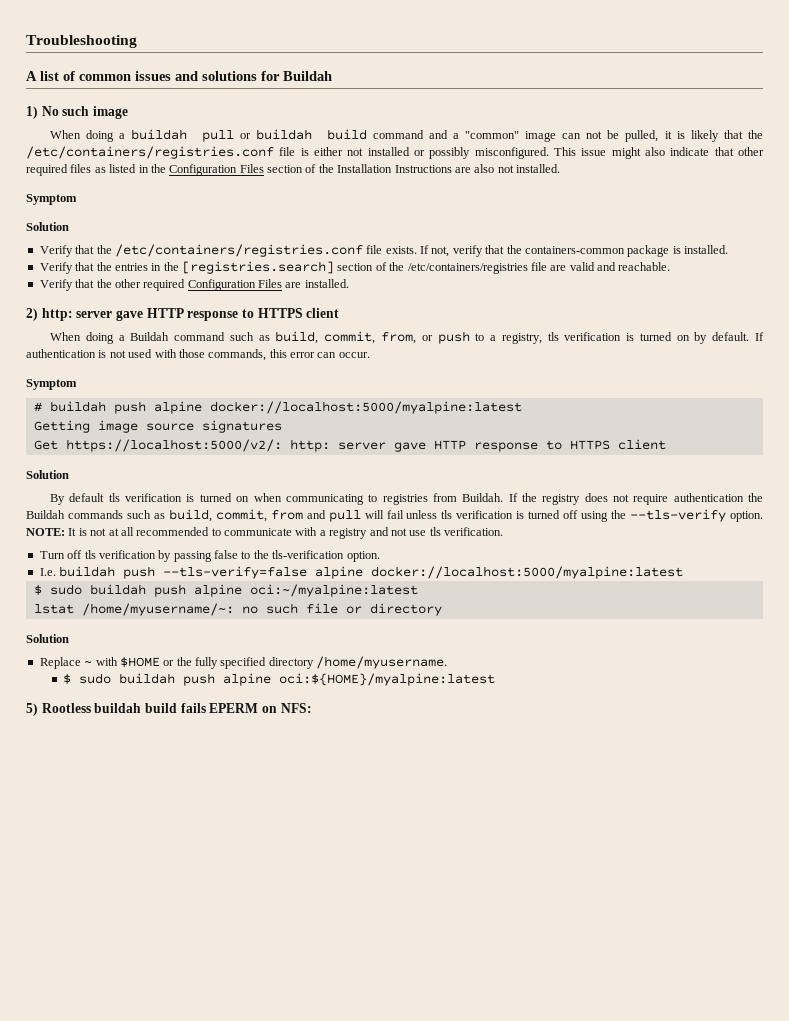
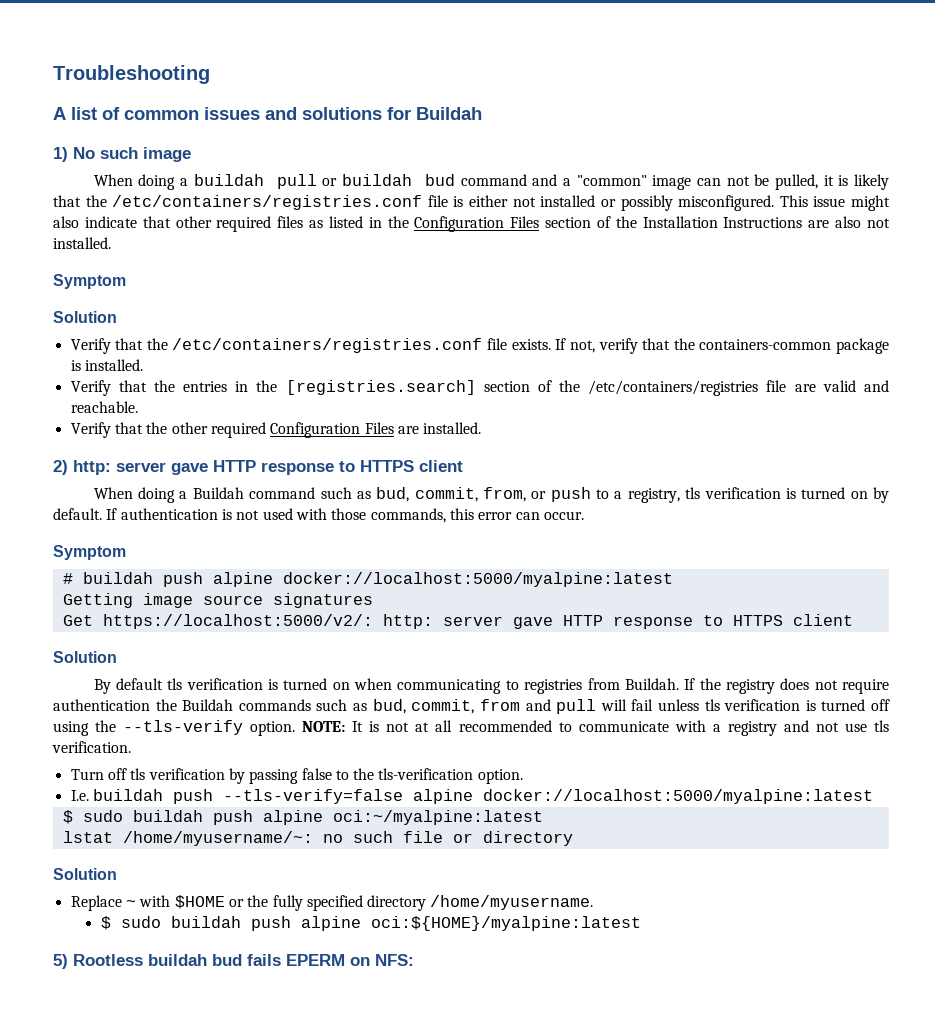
- When doing a buildah pull or buildah build command and a "common" image can not be pulled, it is likely that the /etc/containers/registries.conf file is either not installed or possibly misconfigured.
+ When doing a buildah pull or buildah bud command and a "common" image can not be pulled, it is likely that the /etc/containers/registries.conf file is either not installed or possibly misconfigured.
- When doing a Buildah command such as build, commit, from, or push to a registry, tls verification is turned on by default.
+ When doing a Buildah command such as bud, commit, from, or push to a registry, tls verification is turned on by default.
- If the registry does not require authentication the Buildah commands such as build, commit, from and pull will fail unless tls verification is turned off using the --tls-verify option.
+ If the registry does not require authentication the Buildah commands such as bud, commit, from and pull will fail unless tls verification is turned off using the --tls-verify option.
- 5) Rootless buildah build fails EPERM on NFS:
+ 5) Rootless buildah bud fails EPERM on NFS:

